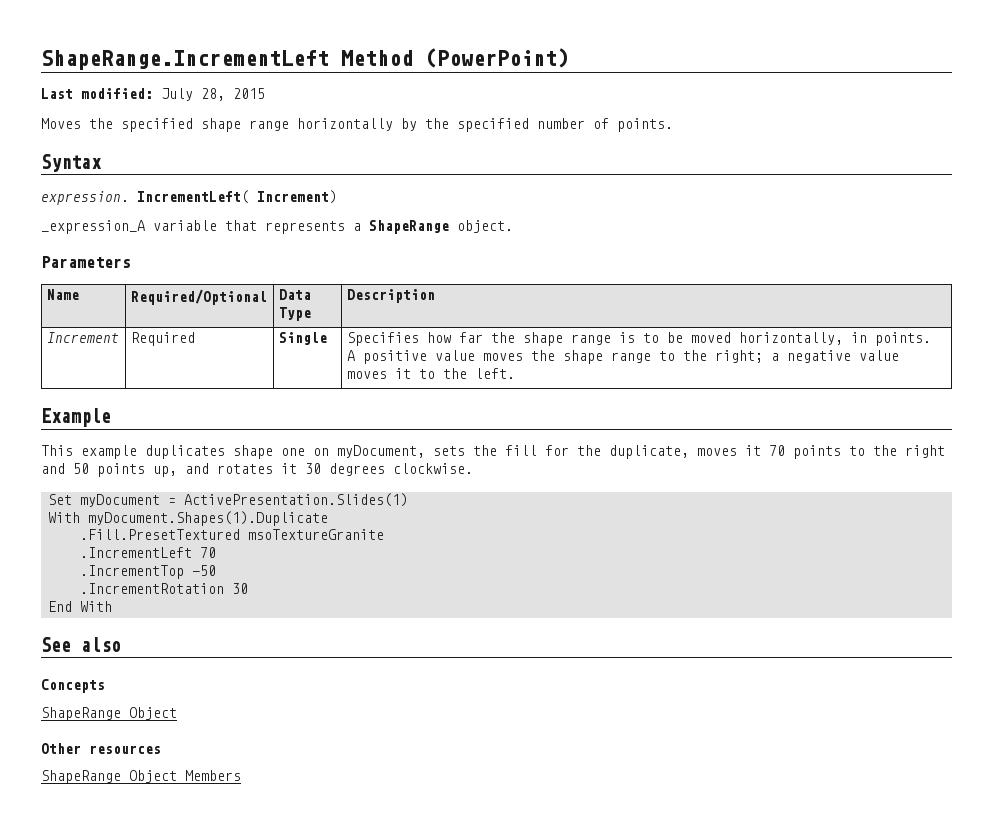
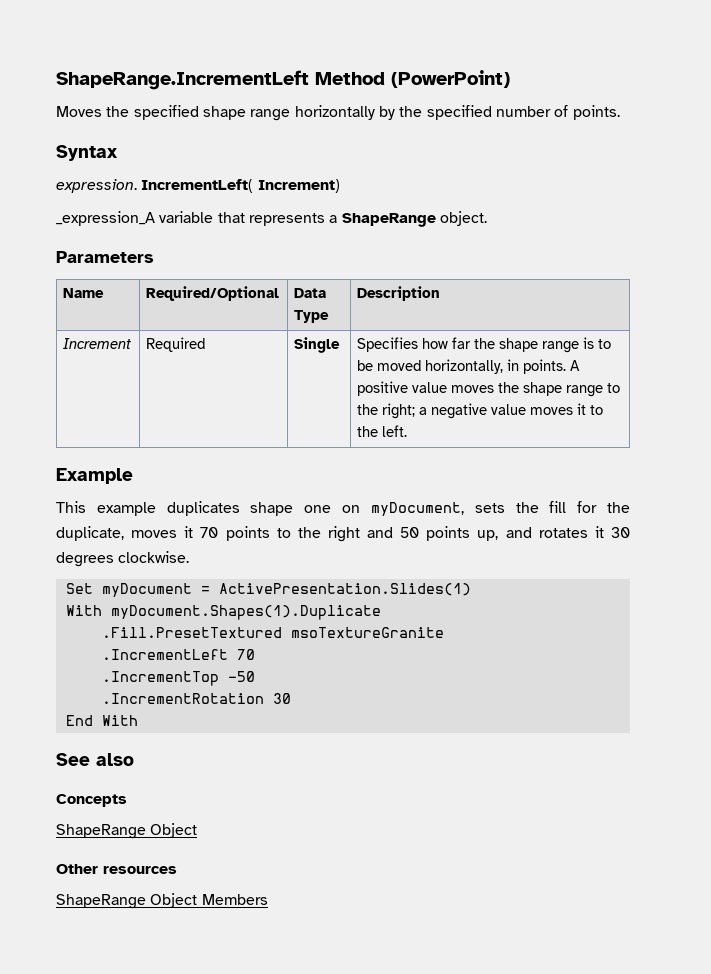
- Last modified: July 28, 2015

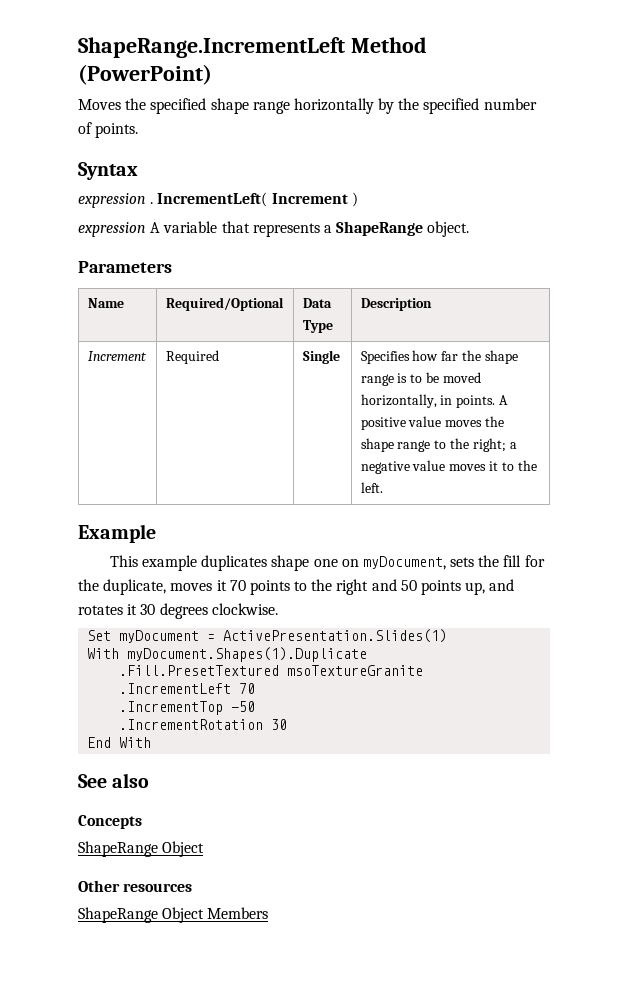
- expression. IncrementLeft( Increment)
- _expression_A variable that represents a ShapeRange object.
+ expression . IncrementLeft( Increment )
+ expression A variable that represents a ShapeRange object.

